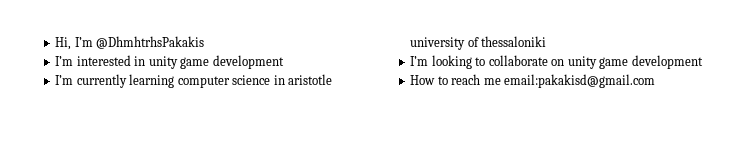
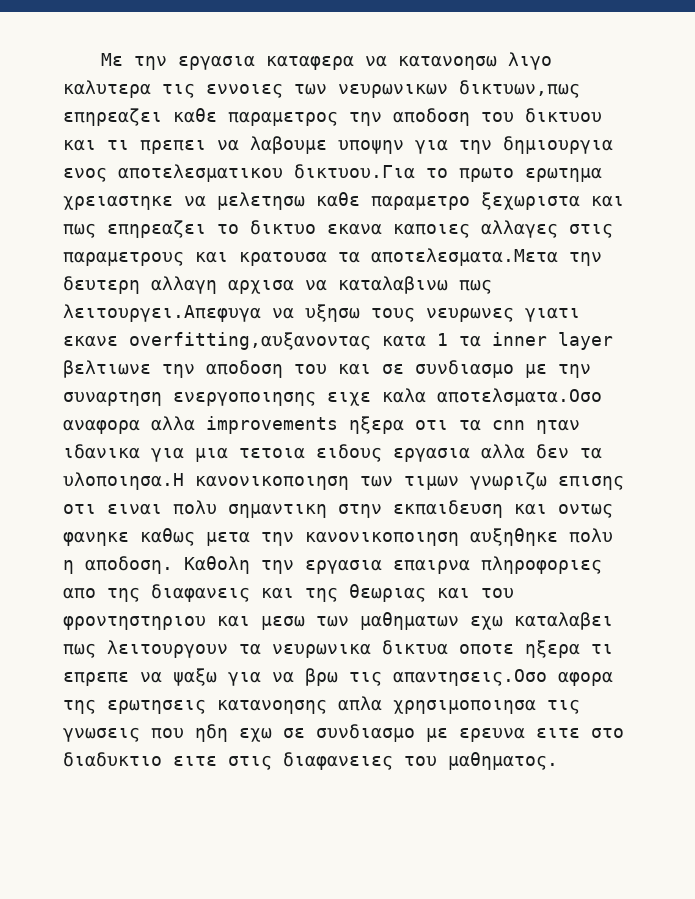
- Hi, I’m @DhmhtrhsPakakis
- I’m interested in unity game development
- I’m currently learning computer science in aristotle university of thessaloniki
- I’m looking to collaborate on unity game development
- How to reach me email:pakakisd@gmail.com
+ Με την εργασια καταφερα να κατανοησω λιγο καλυτερα τις εννοιες των νευρωνικων δικτυων,πως επηρεαζει καθε παραμετρος την αποδοση του δικτυου και τι πρεπει να λαβουμε υποψην για την δημιουργια ενος αποτελεσματικου δικτυου.Για το πρωτο ερωτημα χρειαστηκε να μελετησω καθε παραμετρο ξεχωριστα και πως επηρεαζει το δικτυο εκανα καποιες αλλαγες στις παραμετρους και κρατουσα τα αποτελεσματα.Μετα την δευτερη αλλαγη αρχισα να καταλαβινω πως λειτουργει.Απεφυγα να υξησω τους νευρωνες γιατι εκανε overfitting,αυξανοντας κατα 1 τα inner layer βελτιωνε την αποδοση του και σε συνδιασμο με την συναρτηση ενεργοποιησης ειχε καλα αποτελσματα.Οσο αναφορα αλλα improvements ηξερα οτι τα cnn ηταν ιδανικα για μια τετοια ειδους εργασια αλλα δεν τα υλοποιησα.Η κανονικοποιηση των τιμων γνωριζω επισης οτι ειναι πολυ σημαντικη στην εκπαιδευση και οντως φανηκε καθως μετα την κανονικοποιηση αυξηθηκε πολυ η αποδοση. Καθολη την εργασια επαιρνα πληροφοριες απο της διαφανεις και της θεωριας και του φροντηστηριου και μεσω των μαθηματων εχω καταλαβει πως λειτουργουν τα νευρωνικα δικτυα οποτε ηξερα τι επρεπε να ψαξω για να βρω τις απαντησεις.Οσο αφορα της ερωτησεις κατανοησης απλα χρησιμοποιησα τις γνωσεις που ηδη εχω σε συνδιασμο με ερευνα ειτε στο διαδυκτιο ειτε στις διαφανειες του μαθηματος.

